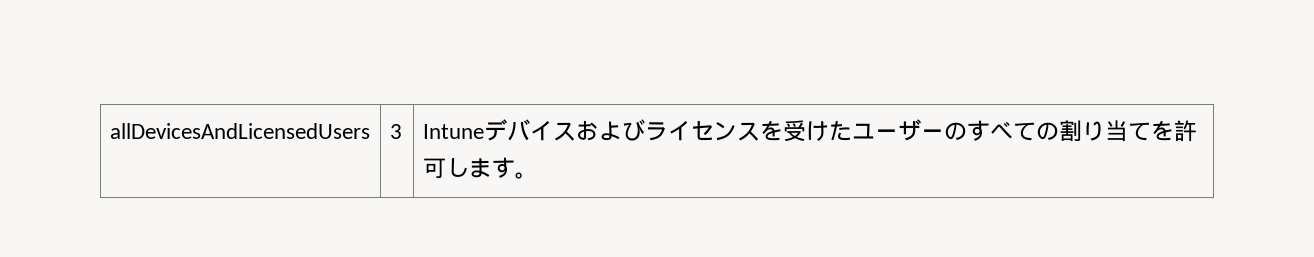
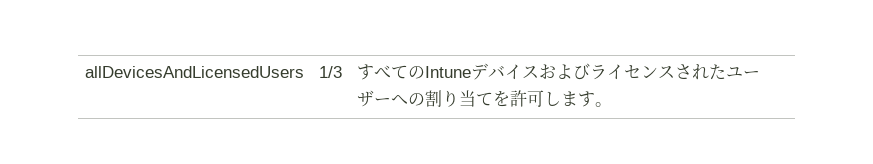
- allDevicesAndLicensedUsers | 3 | Intuneデバイスおよびライセンスを受けたユーザーのすべての割り当てを許可します。
+ allDevicesAndLicensedUsers | 1/3 | すべてのIntuneデバイスおよびライセンスされたユーザーへの割り当てを許可します。

